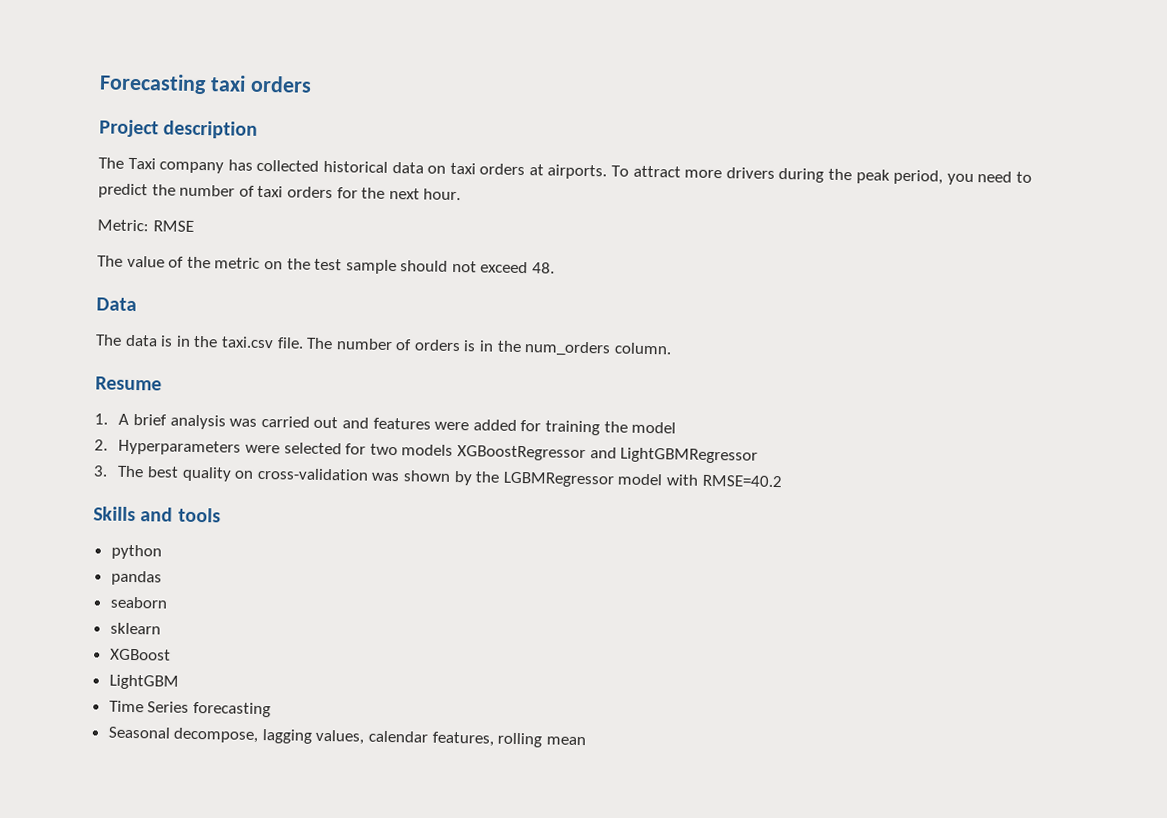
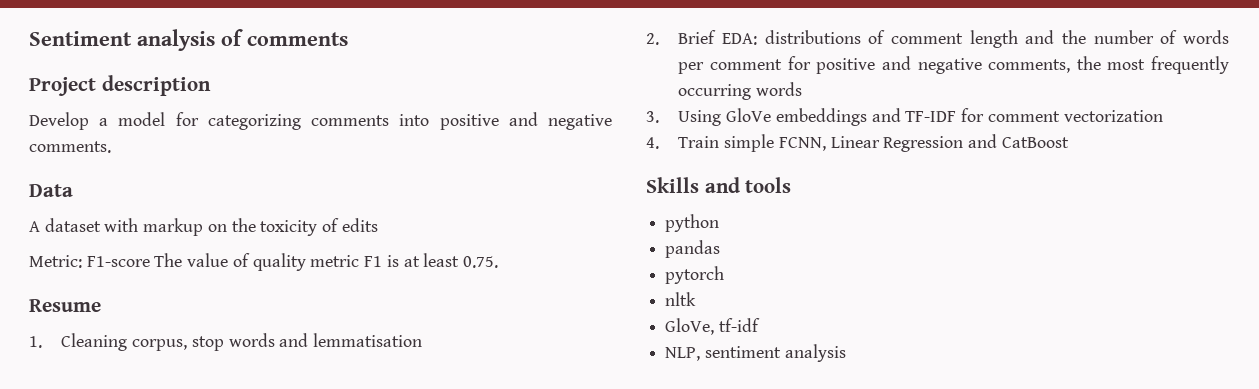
- Forecasting taxi orders
+ Sentiment analysis of comments
  Project description
- The Taxi company has collected historical data on taxi orders at airports. To attract more drivers during the peak period, you need to predict the number of taxi orders for the next hour.
+ Develop a model for categorizing comments into positive and negative comments.
+ Data
+ A dataset with markup on the toxicity of edits
- Metric: RMSE
- The value of the metric on the test sample should not exceed 48.
- Data
- The data is in the taxi.csv file. The number of orders is in the num_orders column.
+ Metric: F1-score The value of quality metric F1 is at least 0.75.
  Resume
- 1. A brief analysis was carried out and features were added for training the model
- 2. Hyperparameters were selected for two models XGBoostRegressor and LightGBMRegressor
- 3. The best quality on cross-validation was shown by the LGBMRegressor model with RMSE=40.2
+ 1. Cleaning corpus, stop words and lemmatisation
+ 2. Brief EDA: distributions of comment length and the number of words per comment for positive and negative comments, the most frequently occurring words
+ 3. Using GloVe embeddings and TF-IDF for comment vectorization
+ 4. Train simple FCNN, Linear Regression and CatBoost
- seaborn
- sklearn
- XGBoost
- LightGBM
- Time Series forecasting
- Seasonal decompose, lagging values, calendar features, rolling mean
+ pytorch
+ nltk
+ GloVe, tf-idf
+ NLP, sentiment analysis

